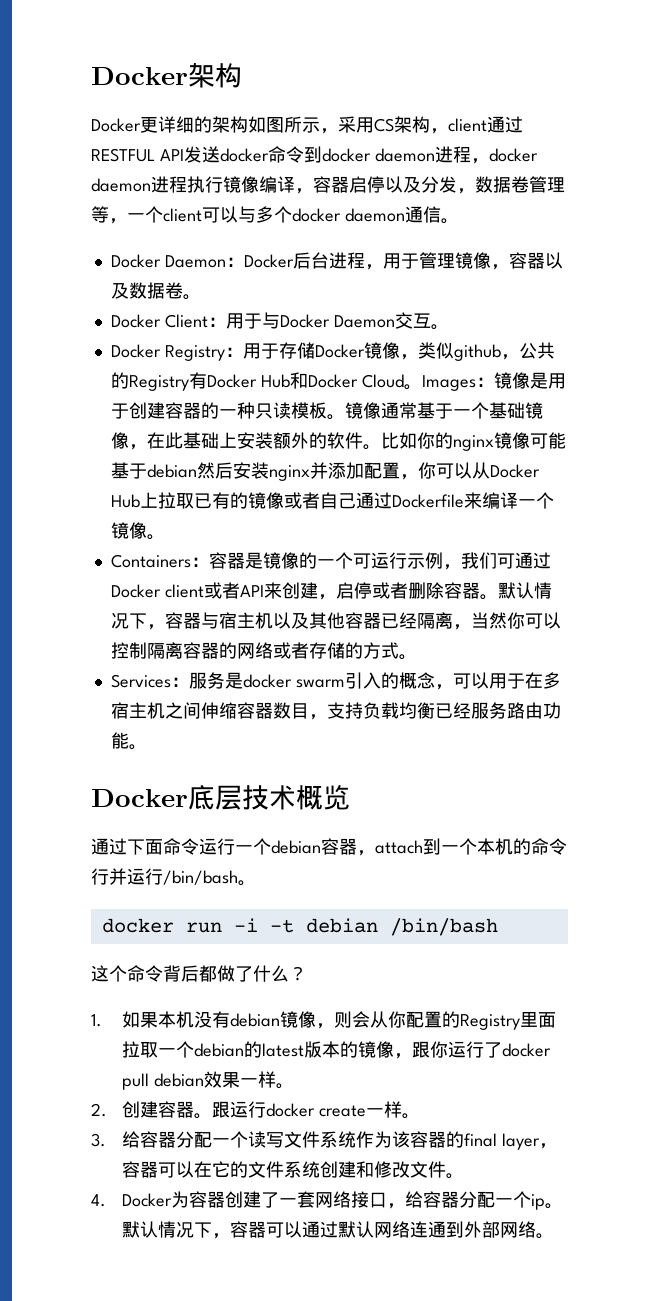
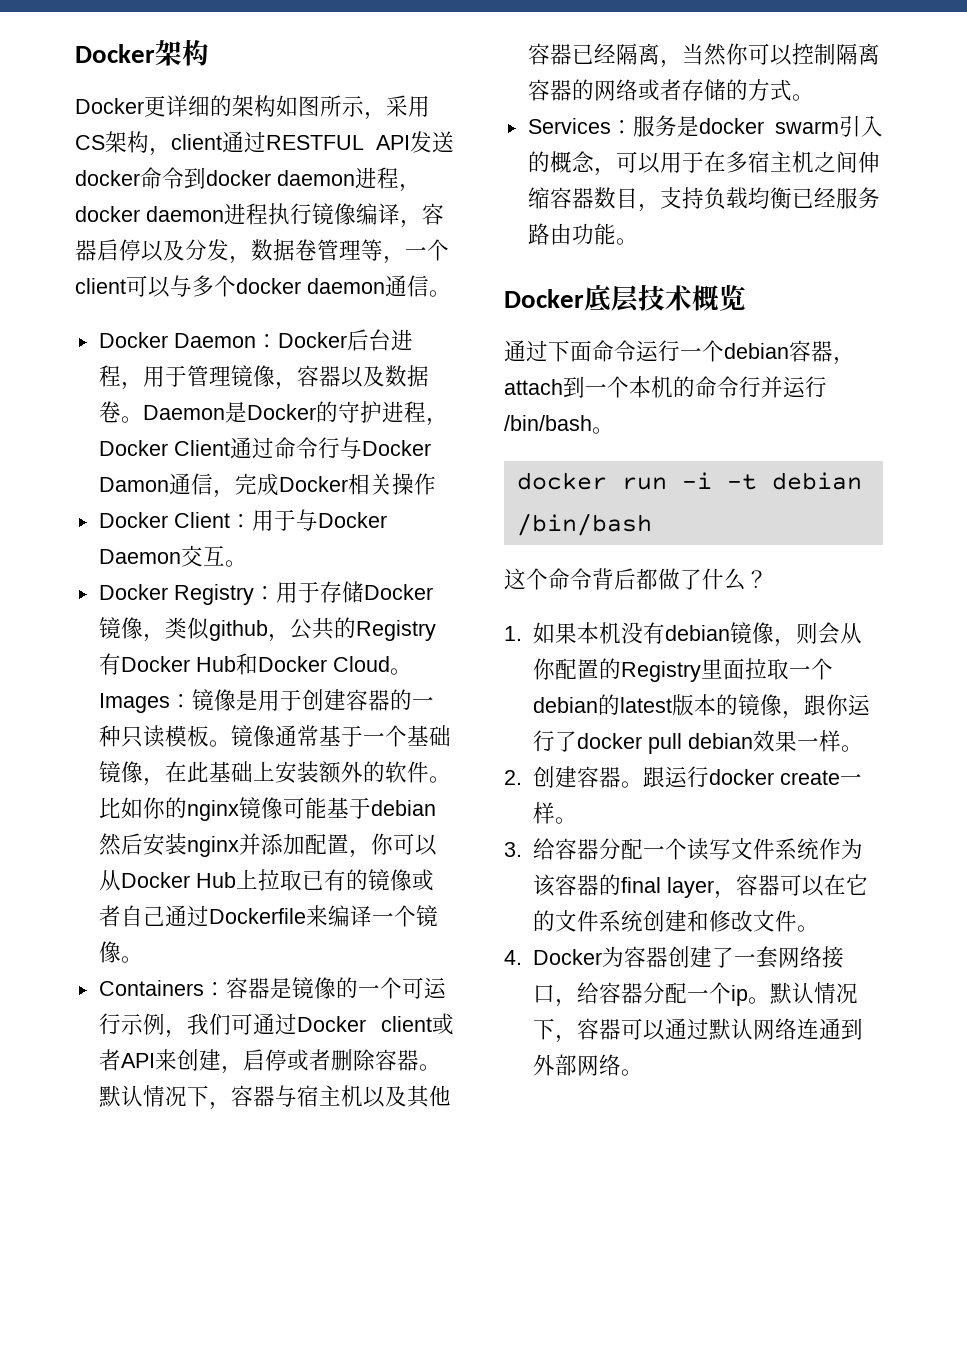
+ Daemon是Docker的守护进程，Docker Client通过命令行与Docker Damon通信，完成Docker相关操作

